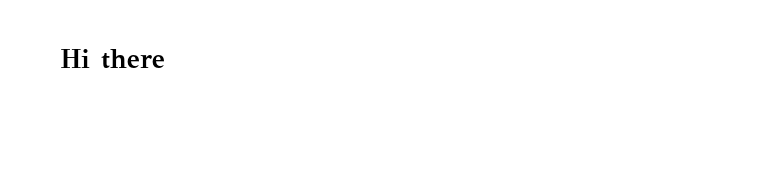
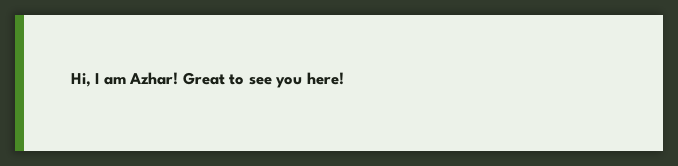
- Hi there
+ Hi, I am Azhar! Great to see you here!

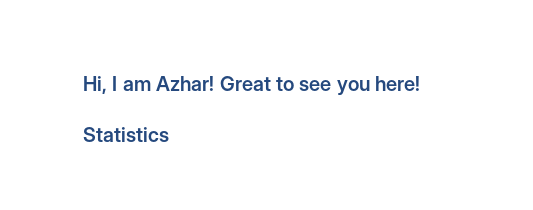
+ Statistics

